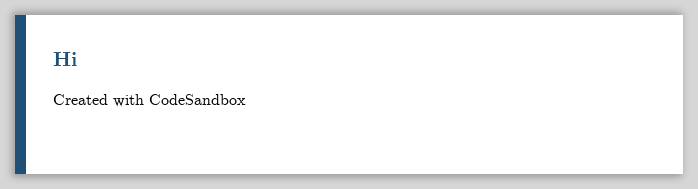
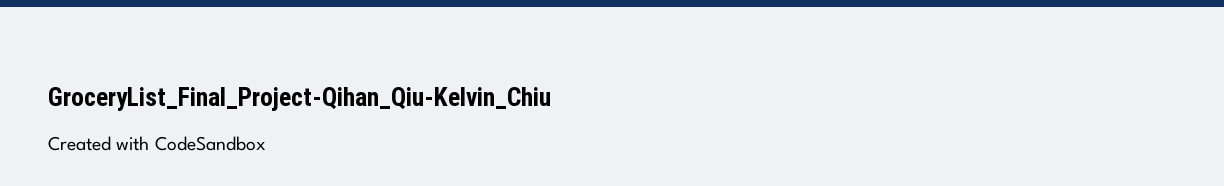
- Hi
+ GroceryList_Final_Project-Qihan_Qiu-Kelvin_Chiu

